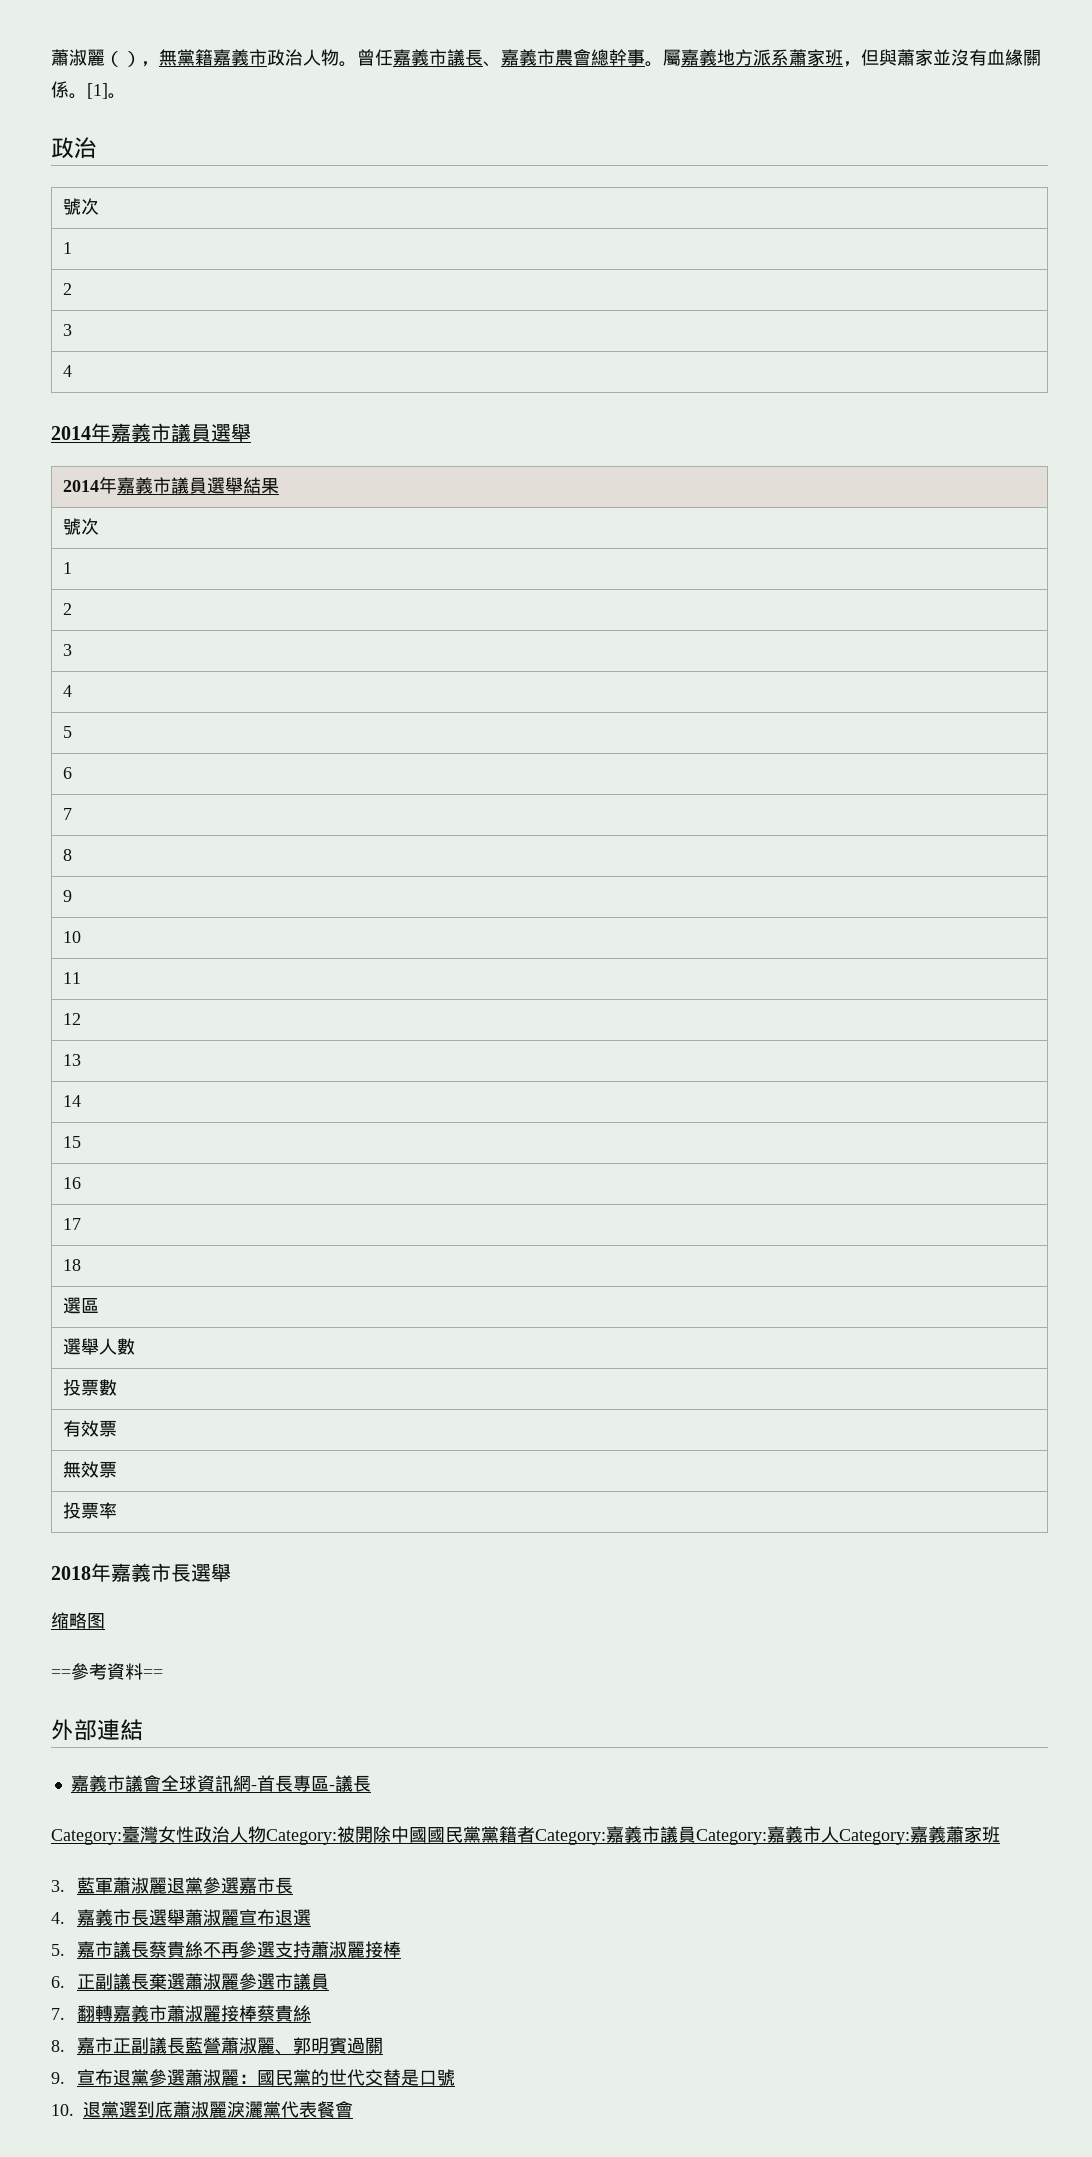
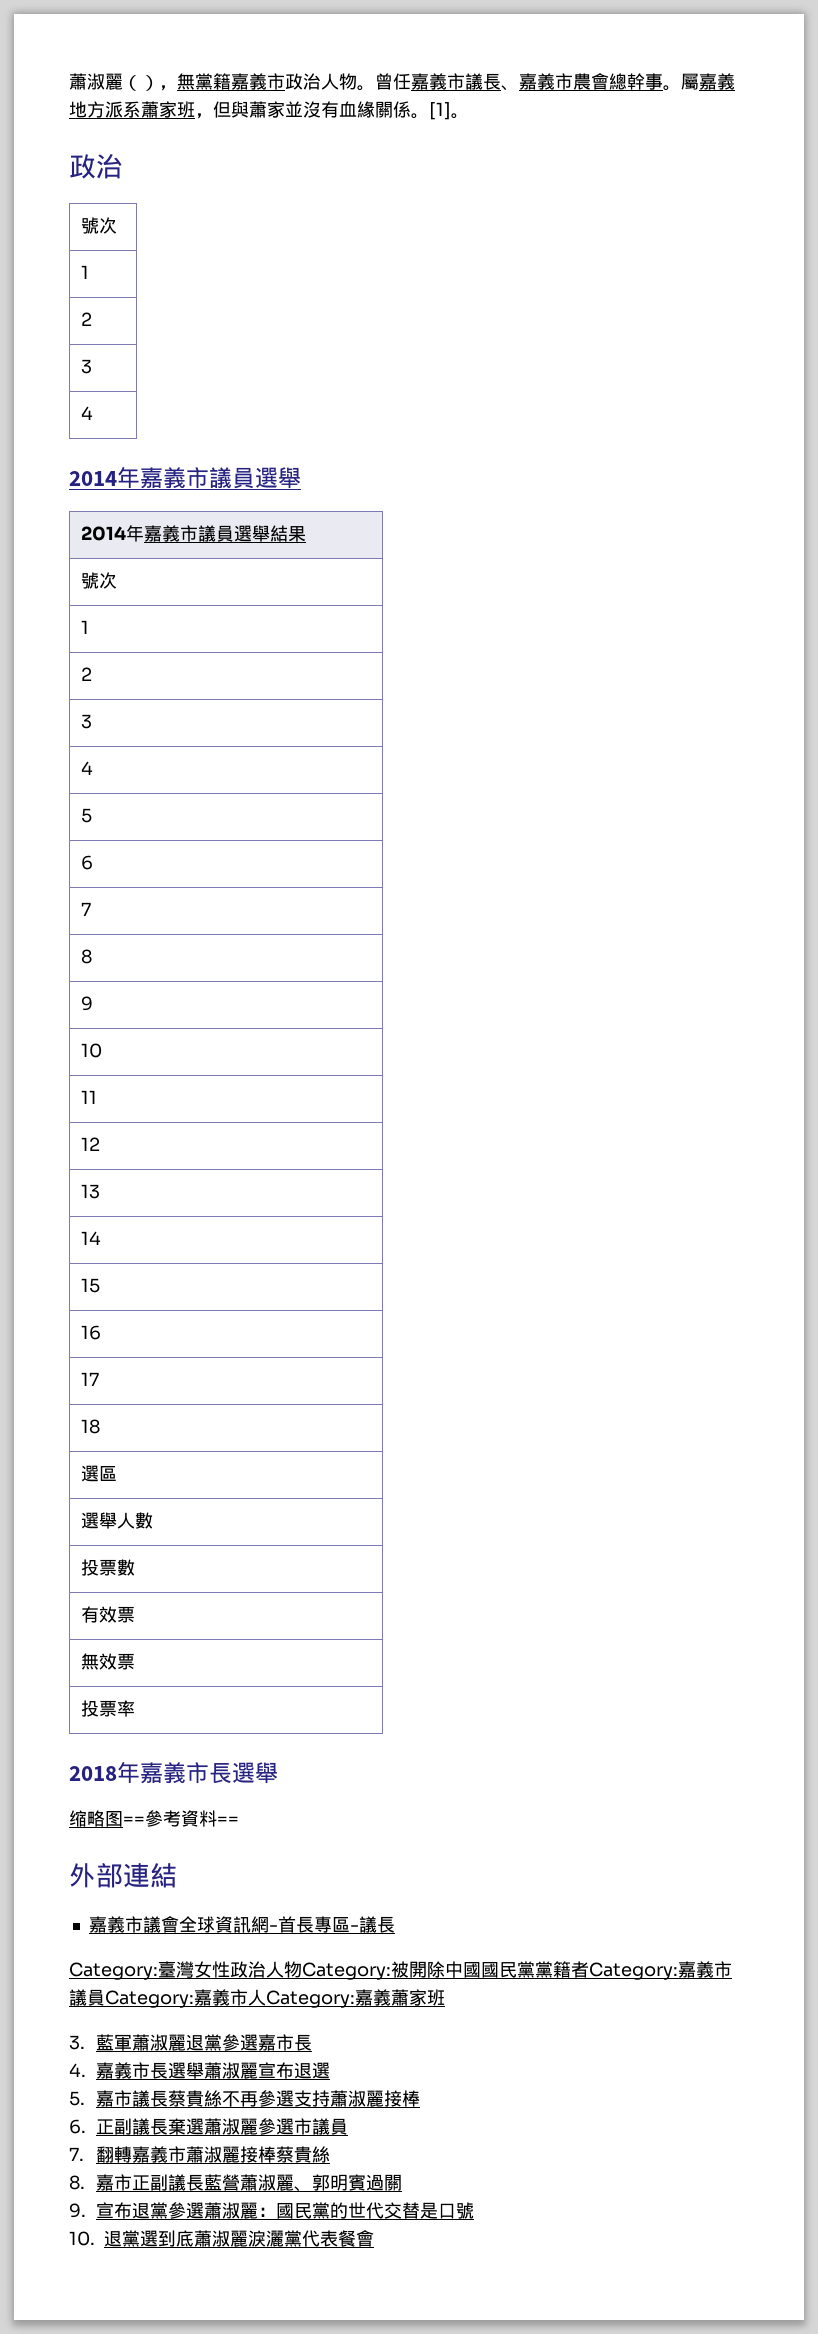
- 缩略图
- ==參考資料==
+ 缩略图==參考資料==

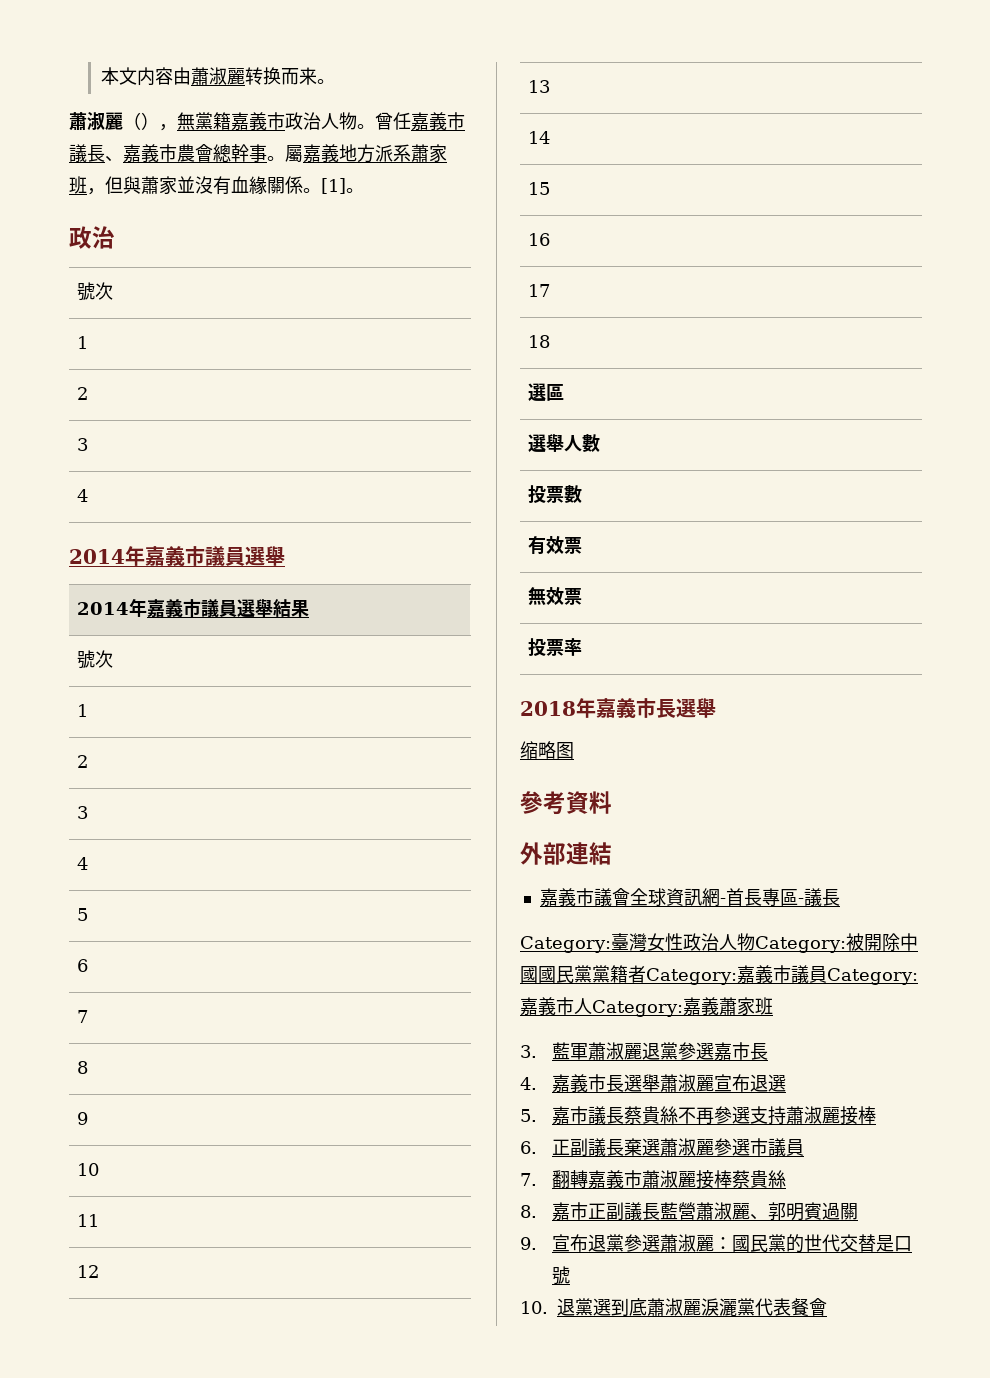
+ 本文内容由蕭淑麗转换而来。
- 缩略图==參考資料==
+ 缩略图
+ 參考資料

